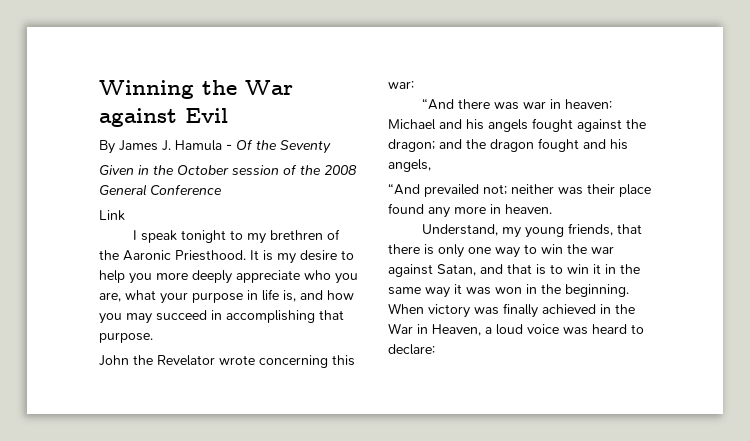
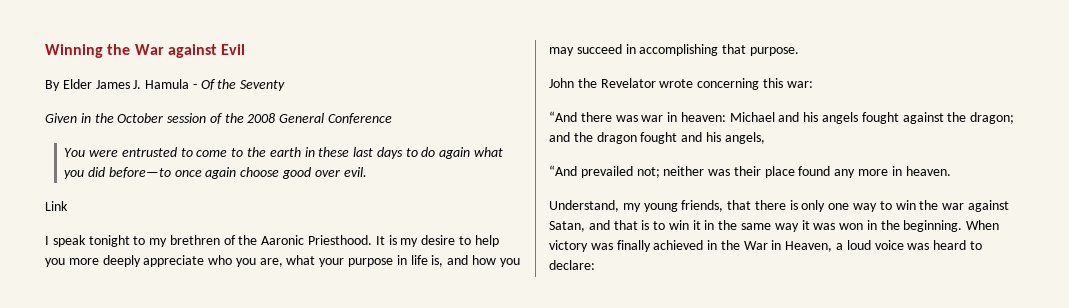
- By James J. Hamula - Of the Seventy
+ By Elder James J. Hamula - Of the Seventy
+ You were entrusted to come to the earth in these last days to do again what you did before—to once again choose good over evil.

